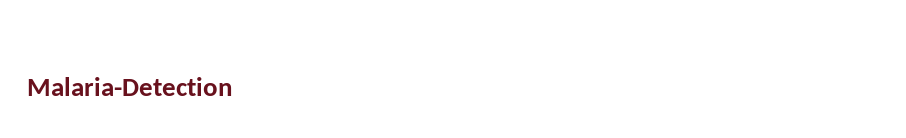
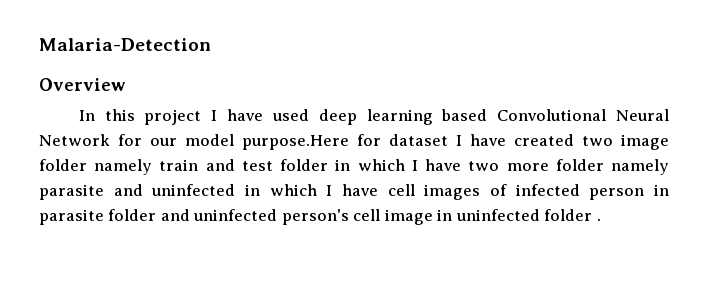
+ Overview
+ In this project I have used deep learning based Convolutional Neural Network for our model purpose.Here for dataset I have created two image folder namely train and test folder in which I have two more folder namely parasite and uninfected in which I have cell images of infected person in parasite folder and uninfected person's cell image in uninfected folder .

